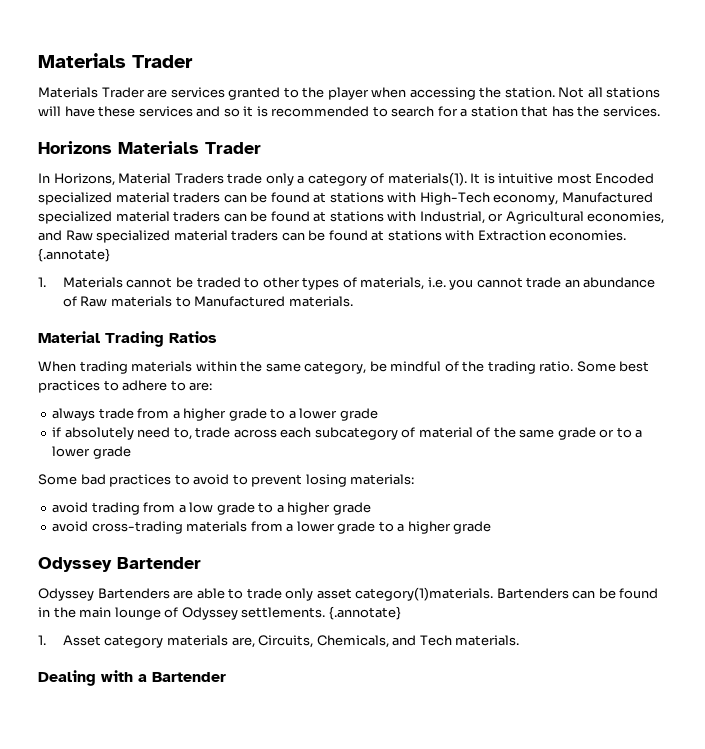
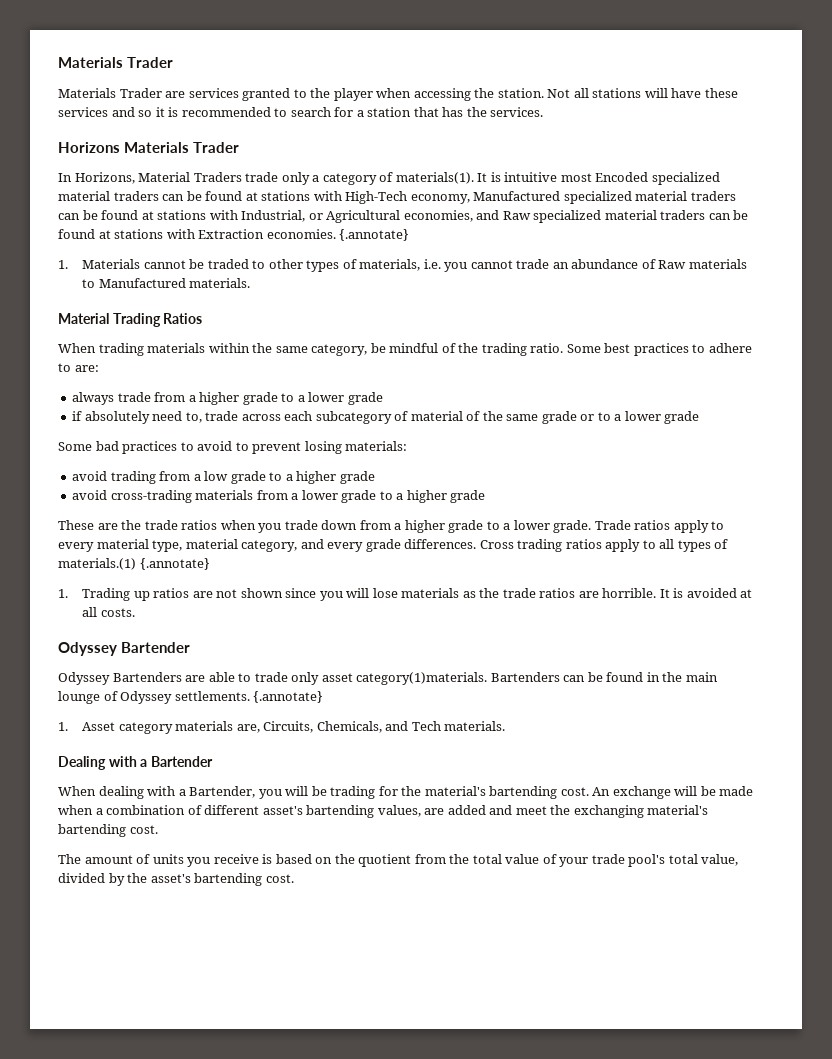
+ These are the trade ratios when you trade down from a higher grade to a lower grade. Trade ratios apply to every material type, material category, and every grade differences. Cross trading ratios apply to all types of materials.(1) {.annotate}
+ 1. Trading up ratios are not shown since you will lose materials as the trade ratios are horrible. It is avoided at all costs.
+ When dealing with a Bartender, you will be trading for the material's bartending cost. An exchange will be made when a combination of different asset's bartending values, are added and meet the exchanging material's bartending cost.
+ The amount of units you receive is based on the quotient from the total value of your trade pool's total value, divided by the asset's bartending cost.

